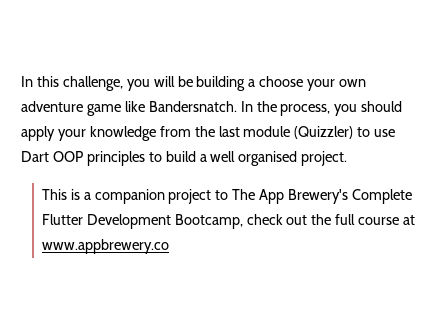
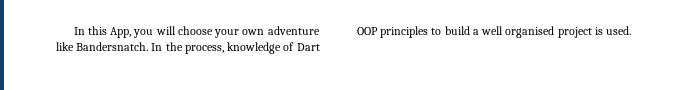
- In this challenge, you will be building a choose your own adventure game like Bandersnatch.
+ In this App, you will choose your own adventure like Bandersnatch.
- In the process, you should apply your knowledge from the last module (Quizzler) to use Dart OOP principles to build a well organised project.
- This is a companion project to The App Brewery's Complete Flutter Development Bootcamp, check out the full course at www.appbrewery.co
+ In the process, knowledge of Dart OOP principles to build a well organised project is used.

